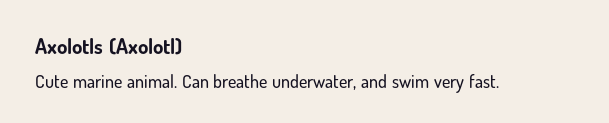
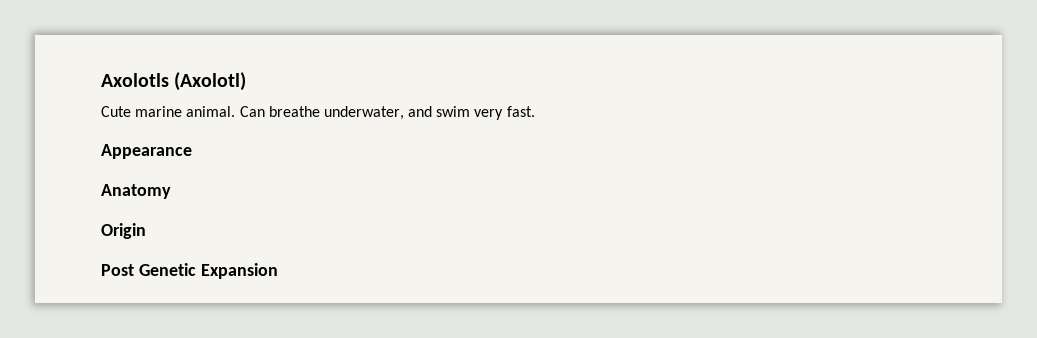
+ Appearance
+ Anatomy
+ Origin
+ Post Genetic Expansion

